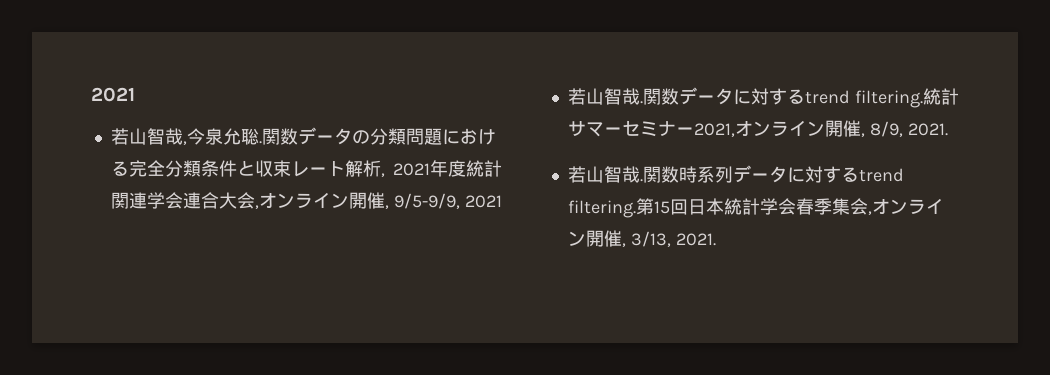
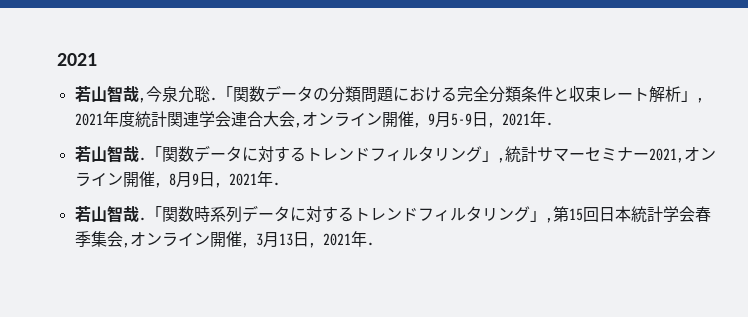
- 関数データの分類問題における完全分類条件と収束レート解析, 2021年度統計関連学会連合大会,オンライン開催, 9/5-9/9, 2021
- 若山智哉.関数データに対するtrend filtering.統計サマーセミナー2021,オンライン開催, 8/9, 2021.
- 若山智哉.関数時系列データに対するtrend filtering.第15回日本統計学会春季集会,オンライン開催, 3/13, 2021.
+ 「関数データの分類問題における完全分類条件と収束レート解析」, 2021年度統計関連学会連合大会,オンライン開催, 9月5-9日, 2021年.
+ 若山智哉.「関数データに対するトレンドフィルタリング」,統計サマーセミナー2021,オンライン開催, 8月9日, 2021年.
+ 若山智哉.「関数時系列データに対するトレンドフィルタリング」,第15回日本統計学会春季集会,オンライン開催, 3月13日, 2021年.

